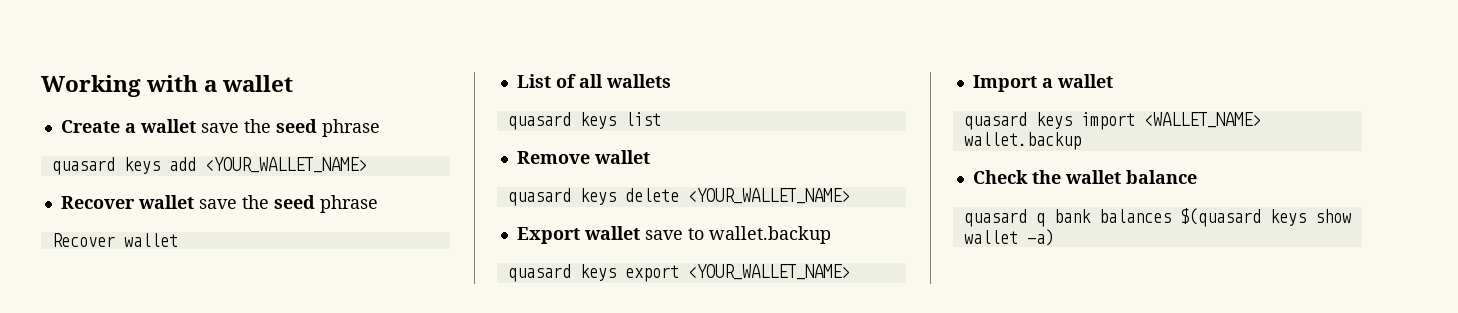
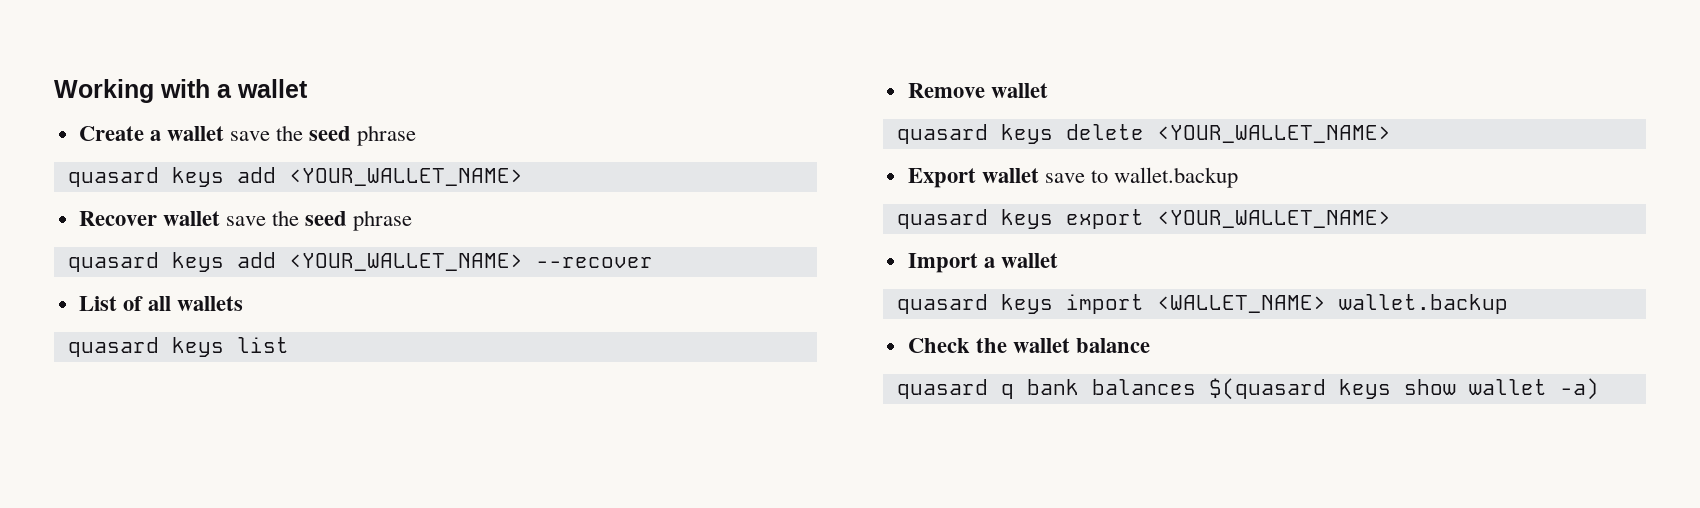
  Recover wallet save the seed phrase
- Recover wallet
+ quasard keys add <YOUR_WALLET_NAME> --recover

